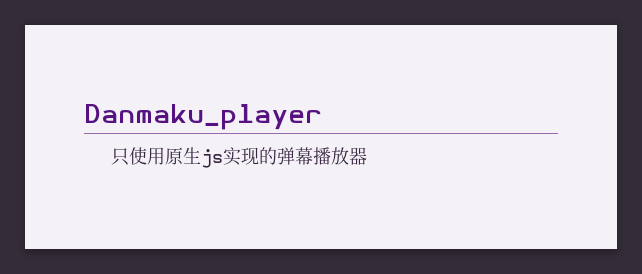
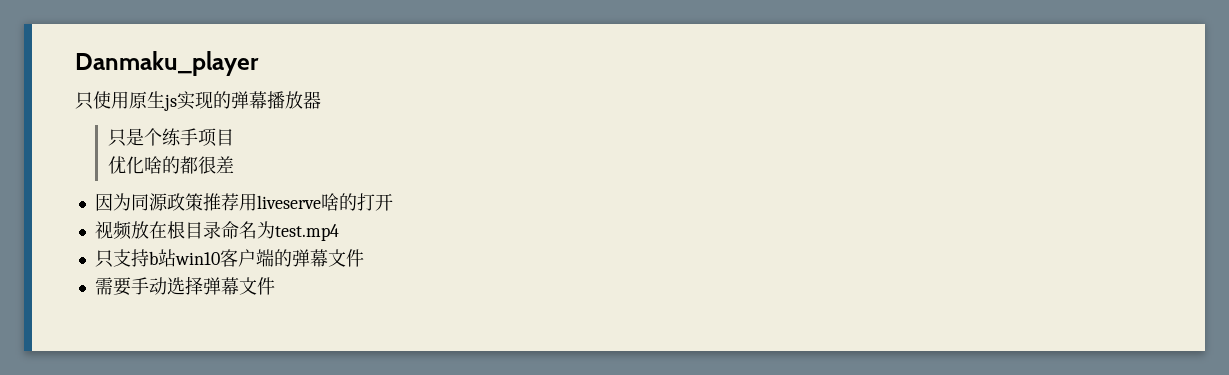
+ 只是个练手项目
+ 优化啥的都很差
+ 因为同源政策推荐用liveserve啥的打开
+ 视频放在根目录命名为test.mp4
+ 只支持b站win10客户端的弹幕文件
+ 需要手动选择弹幕文件

